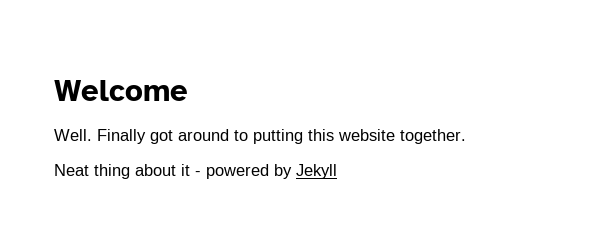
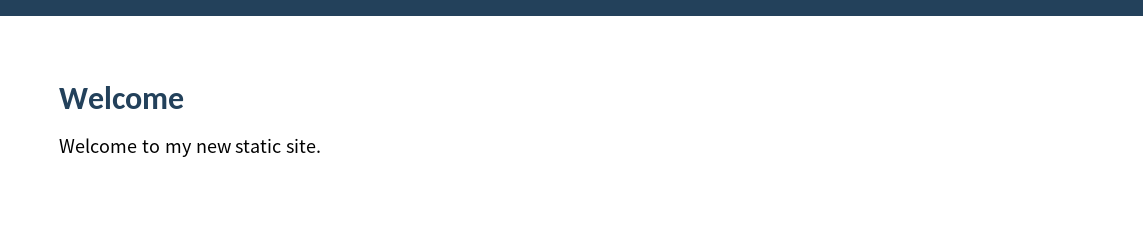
- Well. Finally got around to putting this website together.
- Neat thing about it - powered by Jekyll
+ Welcome to my new static site.

